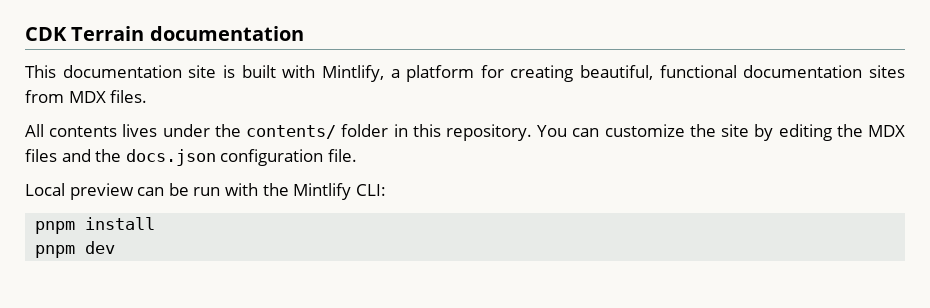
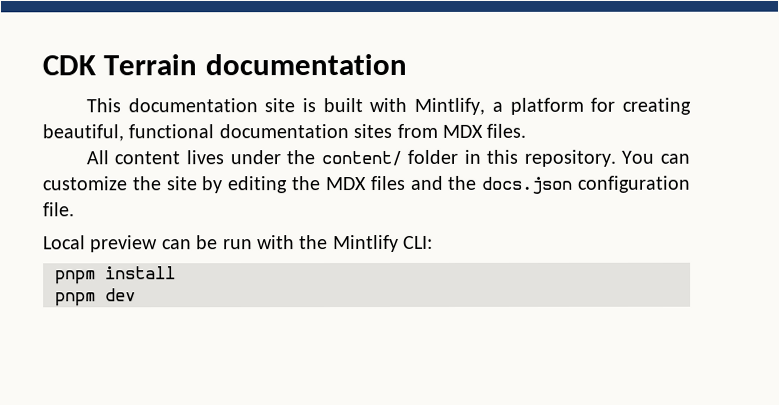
- All contents lives under the contents/ folder in this repository.
+ All content lives under the content/ folder in this repository.

